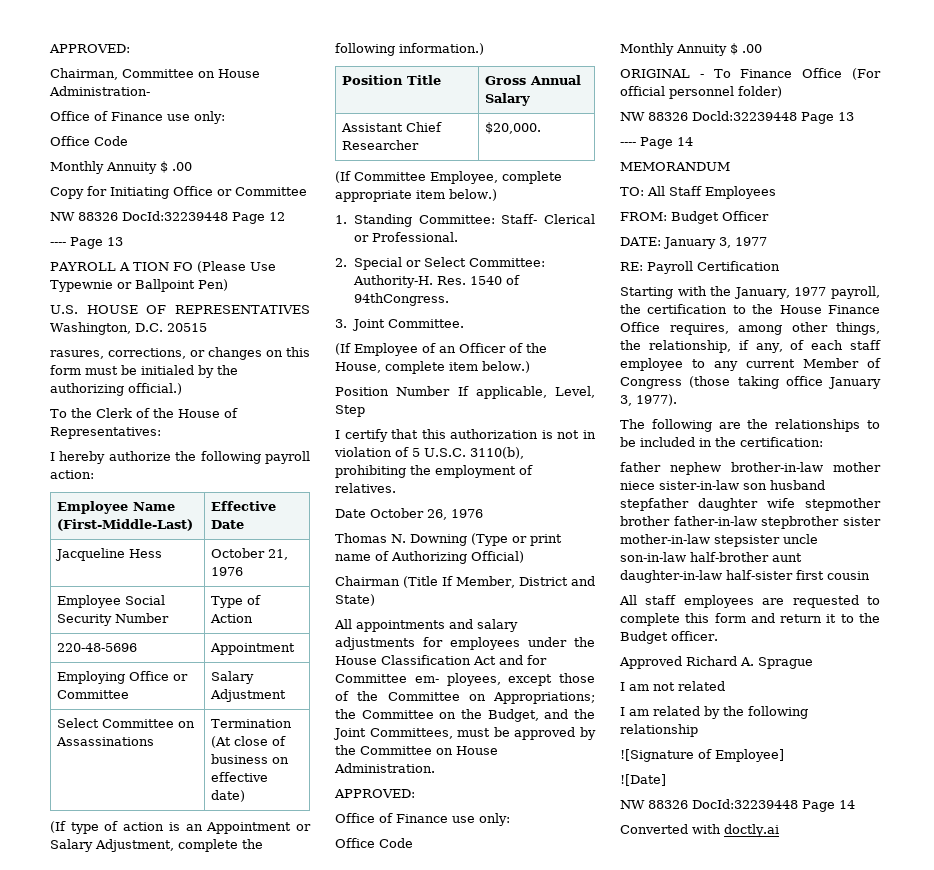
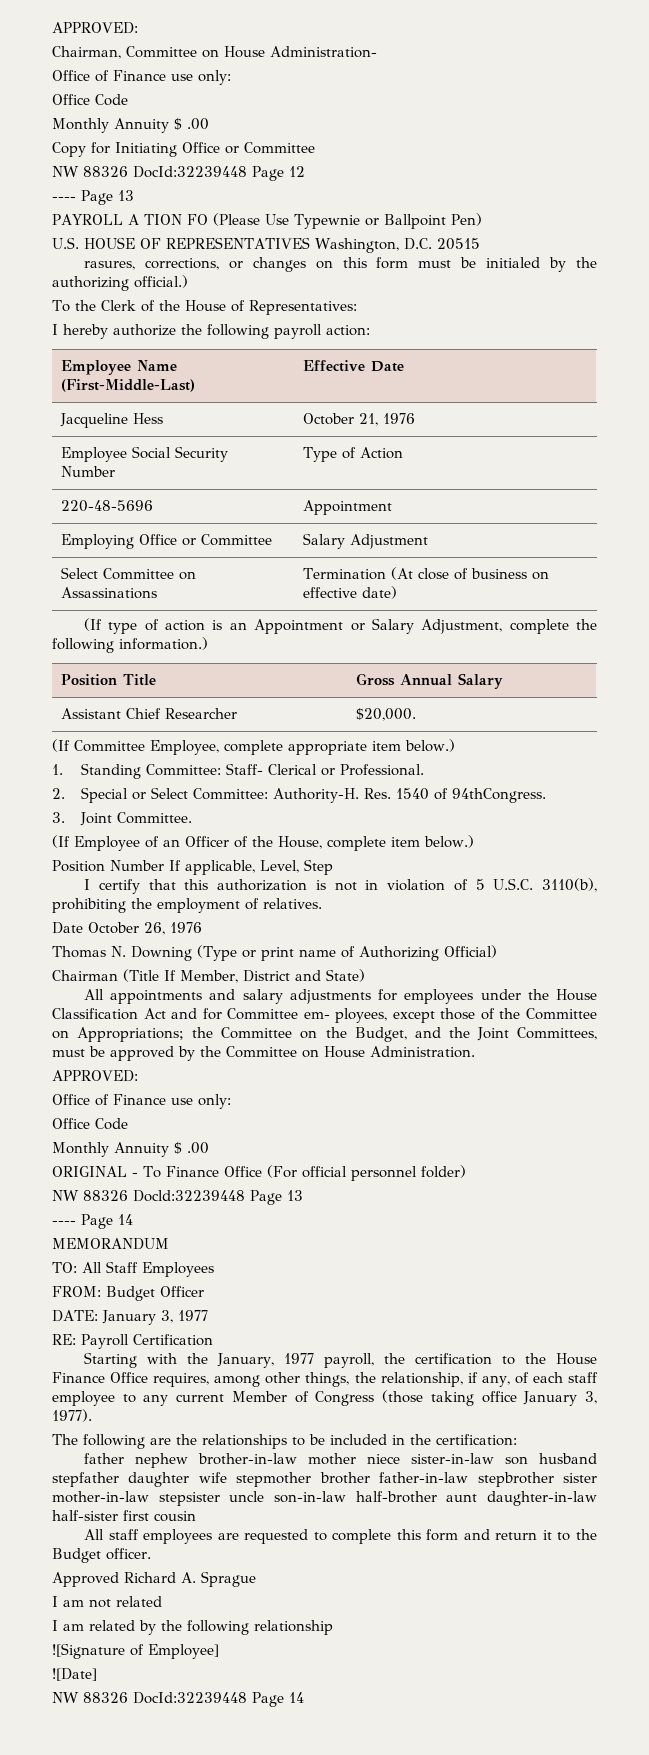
- Converted with doctly.ai

